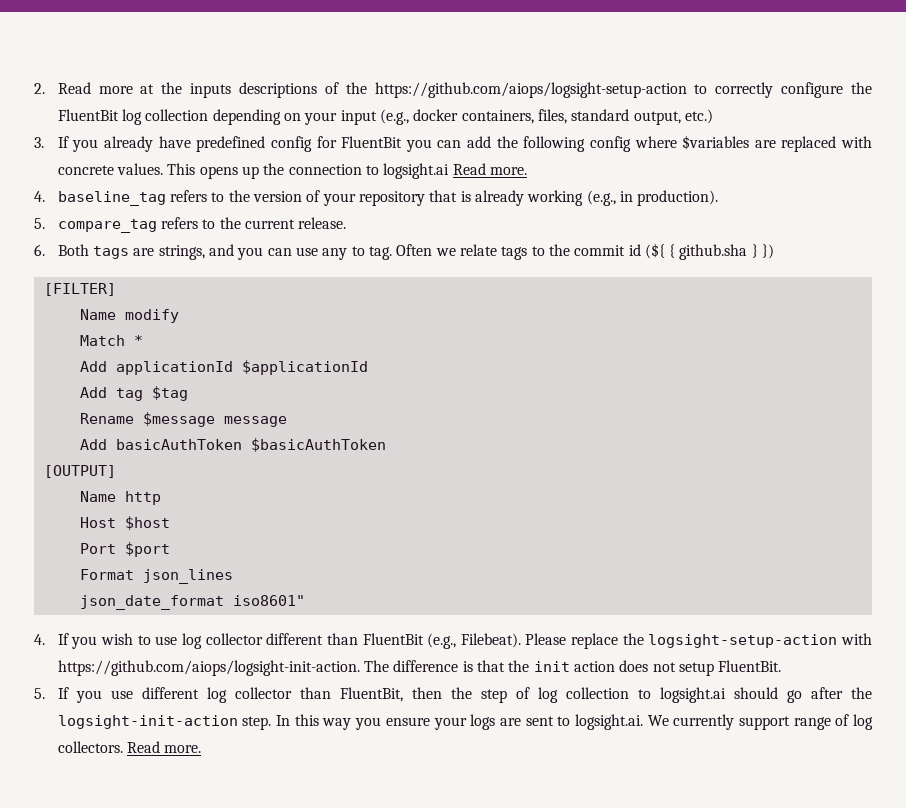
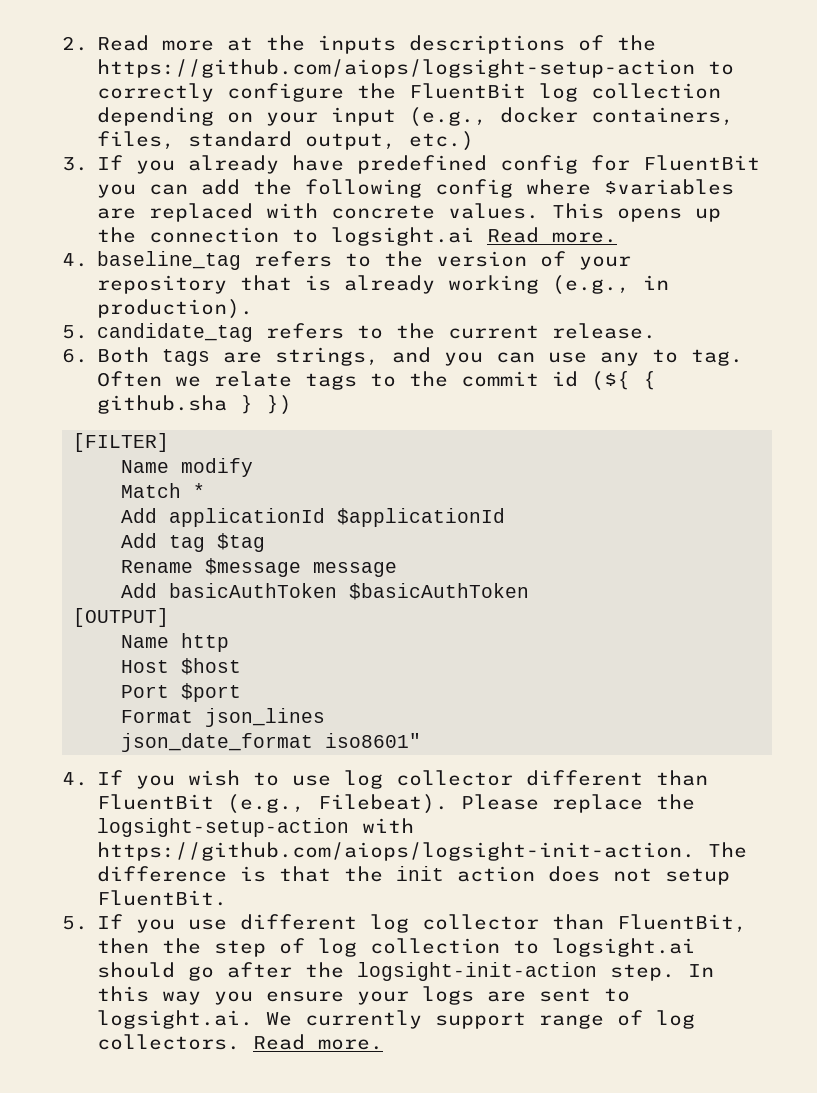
- 5. compare_tag refers to the current release.
+ 5. candidate_tag refers to the current release.

